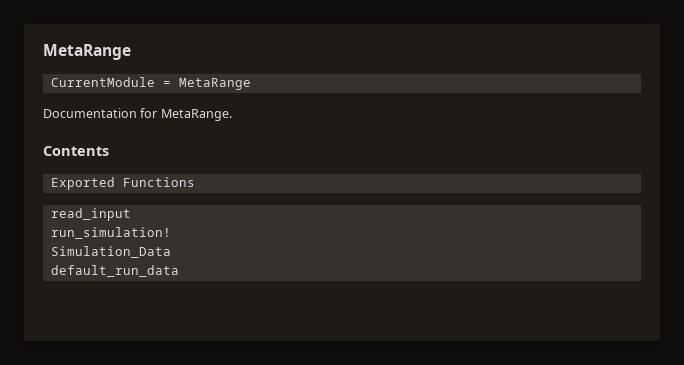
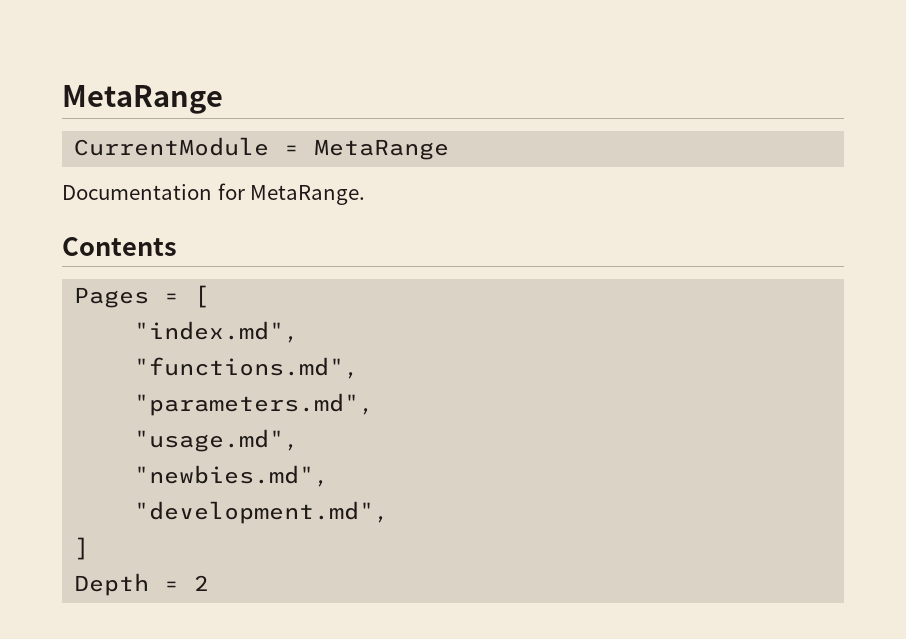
- Exported Functions
- read_input
- run_simulation!
- Simulation_Data
- default_run_data
+ Pages = [
+ "index.md",
+ "functions.md",
+ "parameters.md",
+ "usage.md",
+ "newbies.md",
+ "development.md",
+ ]
+ Depth = 2

